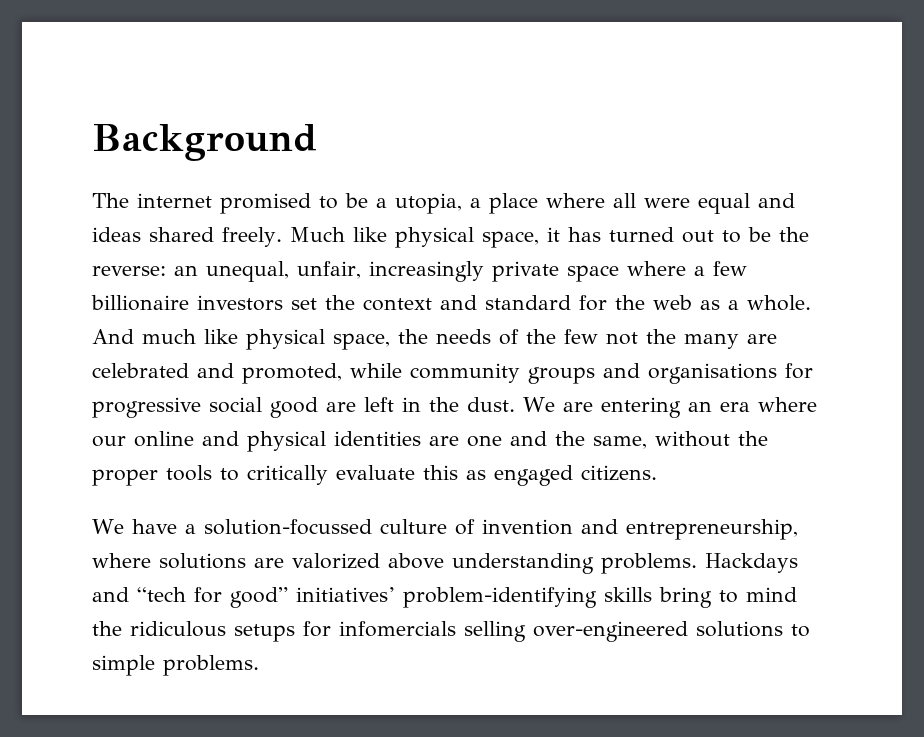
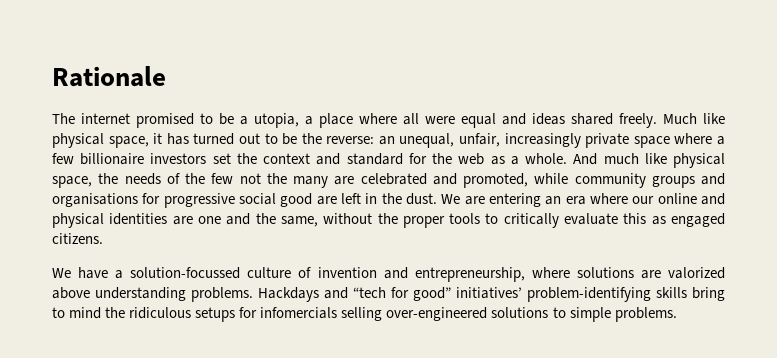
- Background
+ Rationale

